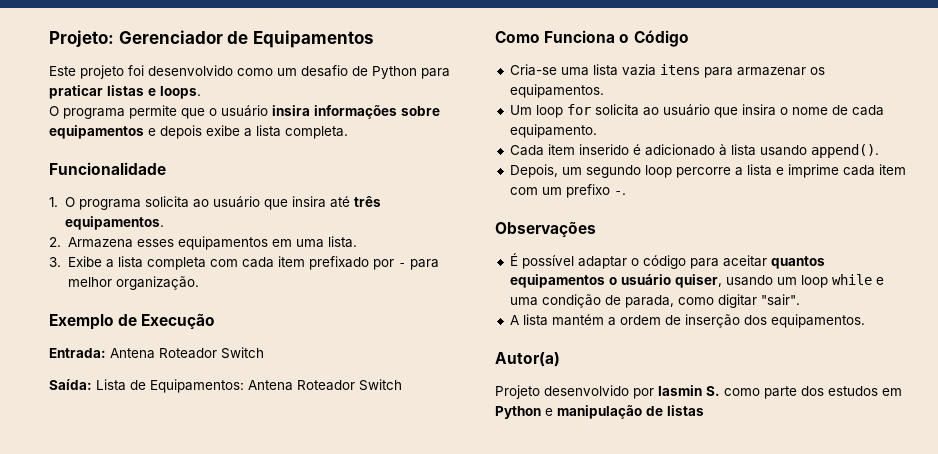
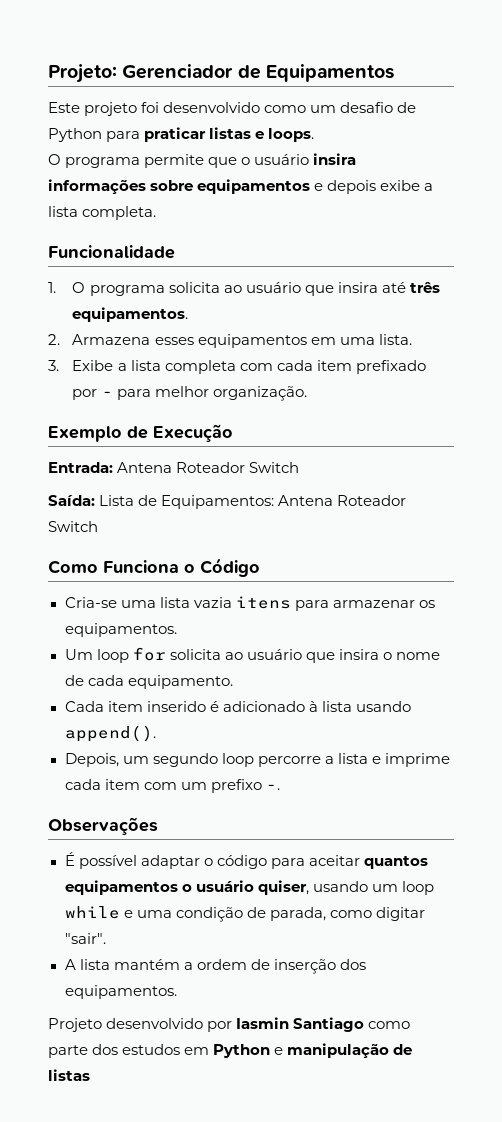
- Autor(a)
- Projeto desenvolvido por Iasmin S. como parte dos estudos em Python e manipulação de listas
+ Projeto desenvolvido por Iasmin Santiago como parte dos estudos em Python e manipulação de listas

